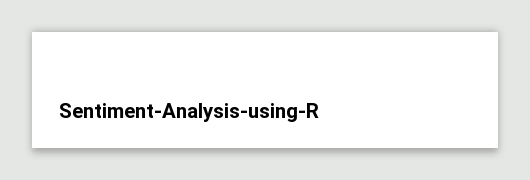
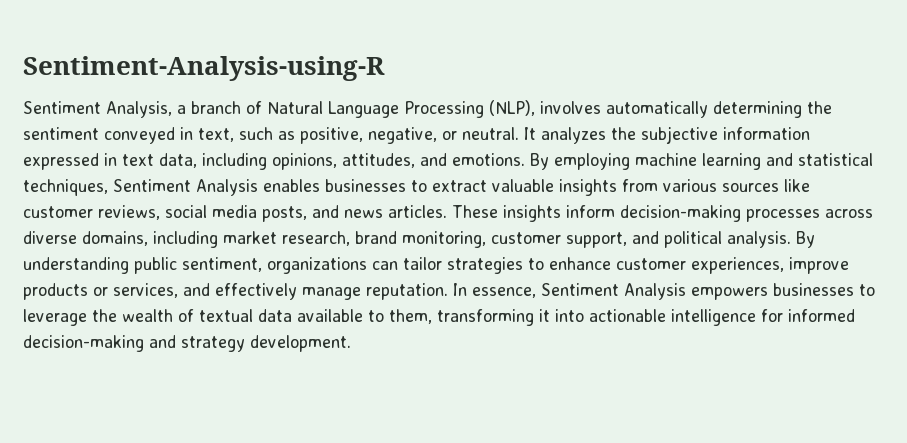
+ Sentiment Analysis, a branch of Natural Language Processing (NLP), involves automatically determining the sentiment conveyed in text, such as positive, negative, or neutral. It analyzes the subjective information expressed in text data, including opinions, attitudes, and emotions. By employing machine learning and statistical techniques, Sentiment Analysis enables businesses to extract valuable insights from various sources like customer reviews, social media posts, and news articles. These insights inform decision-making processes across diverse domains, including market research, brand monitoring, customer support, and political analysis. By understanding public sentiment, organizations can tailor strategies to enhance customer experiences, improve products or services, and effectively manage reputation. In essence, Sentiment Analysis empowers businesses to leverage the wealth of textual data available to them, transforming it into actionable intelligence for informed decision-making and strategy development.

